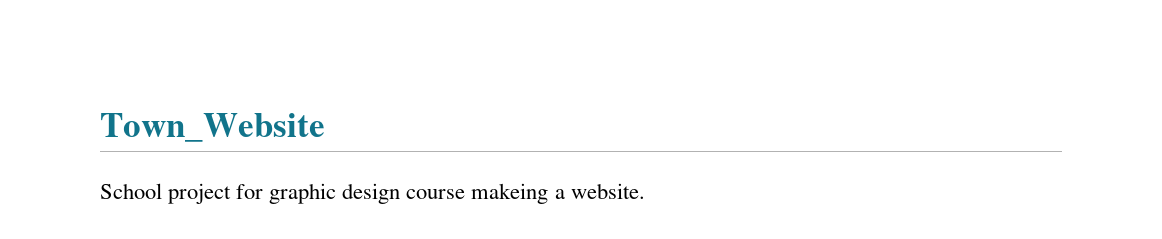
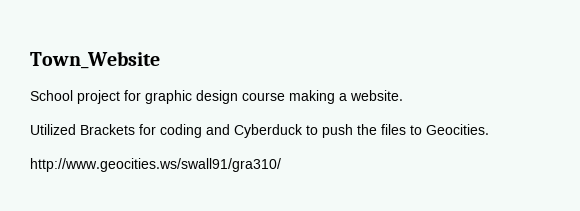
- School project for graphic design course makeing a website.
+ School project for graphic design course making a website.
+ Utilized Brackets for coding and Cyberduck to push the files to Geocities.
+ http://www.geocities.ws/swall91/gra310/

